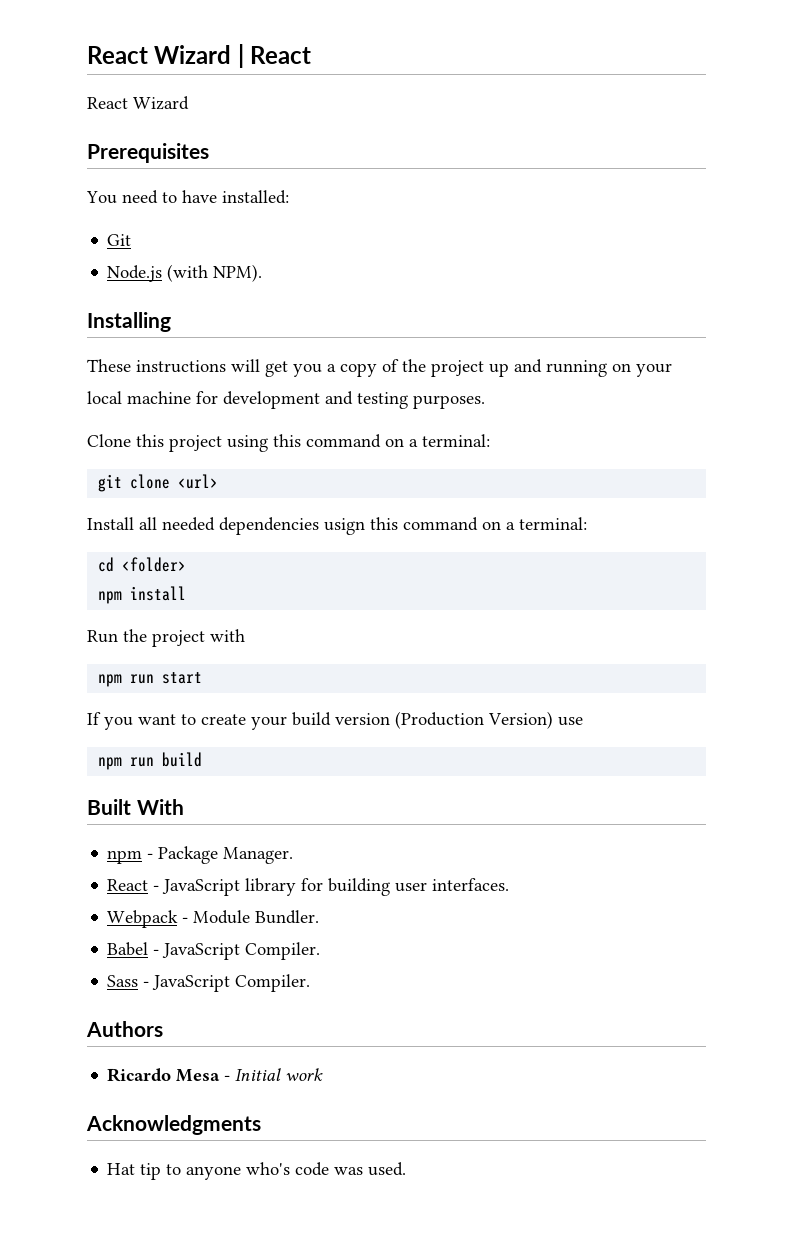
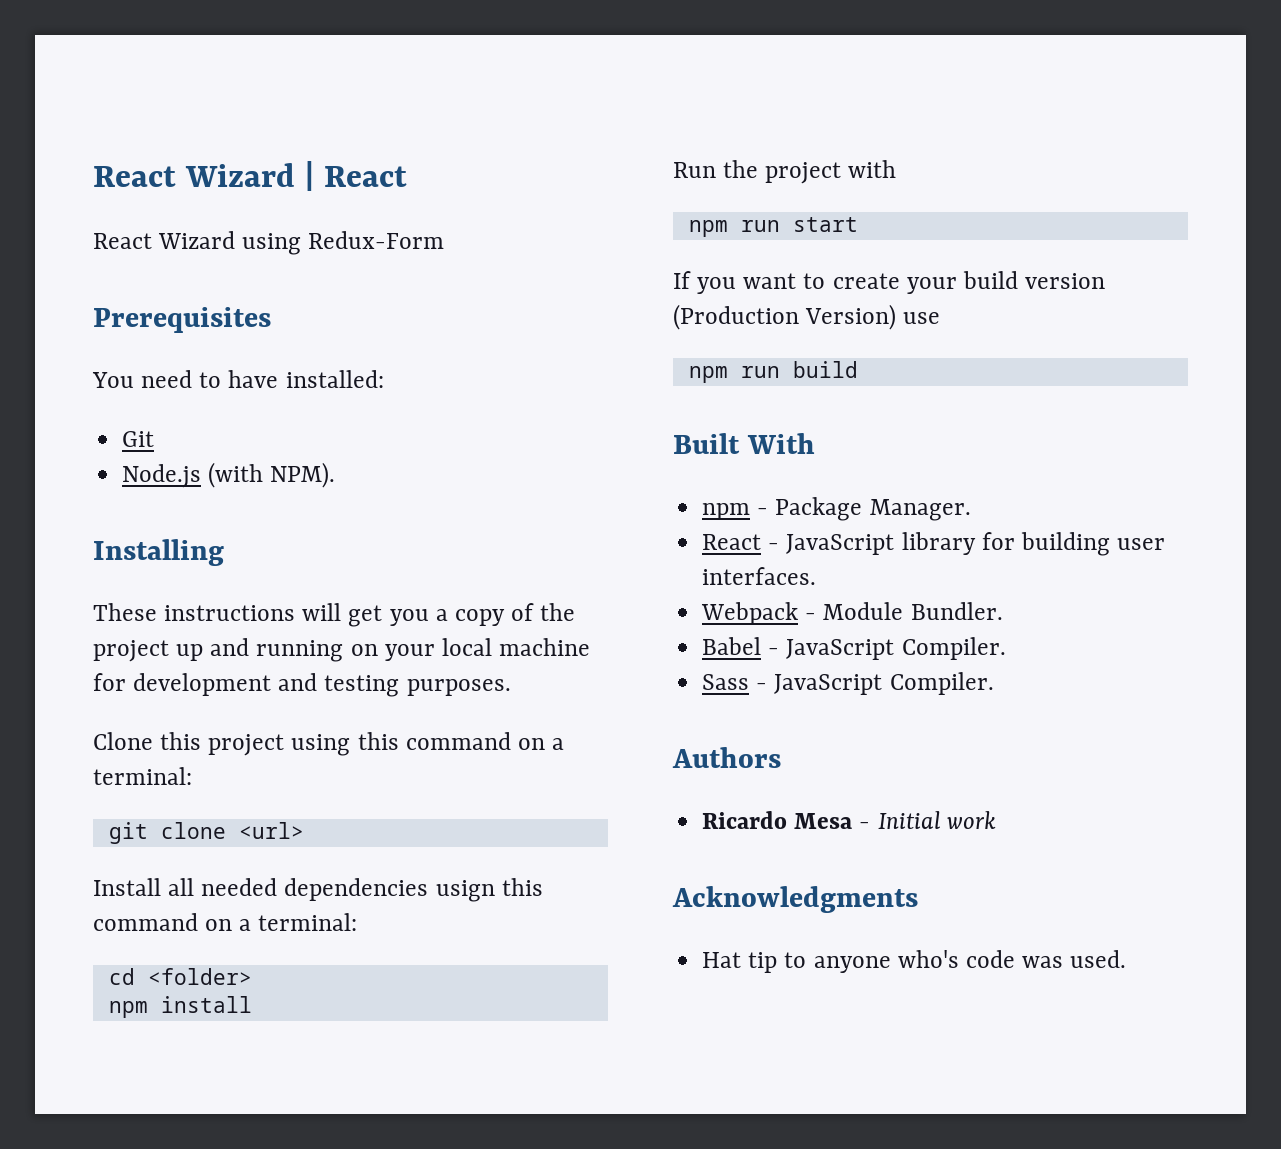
  React Wizard | React
- React Wizard
+ React Wizard using Redux-Form

